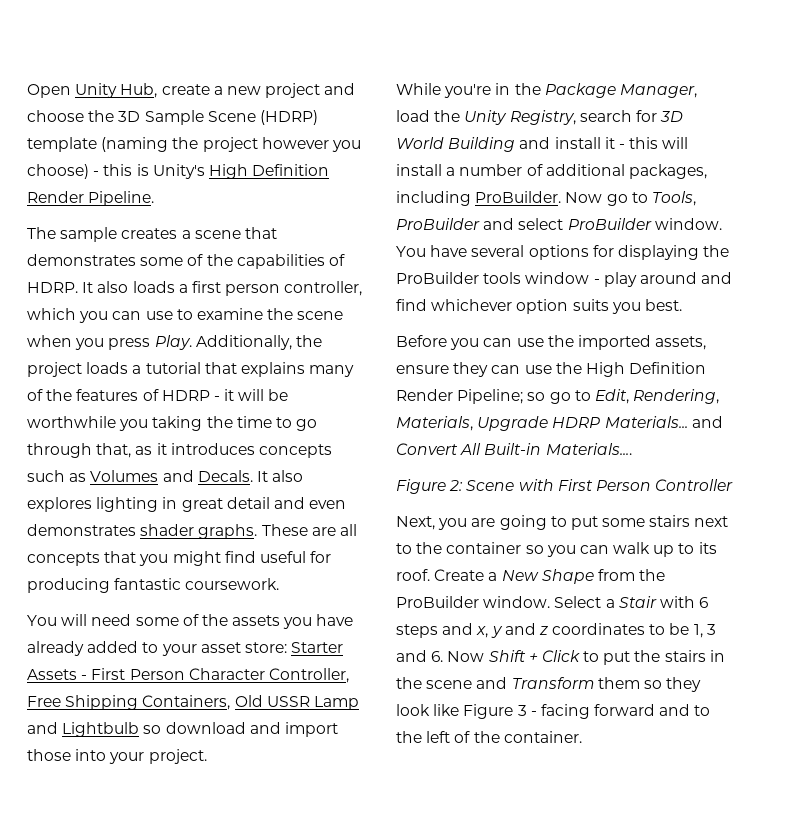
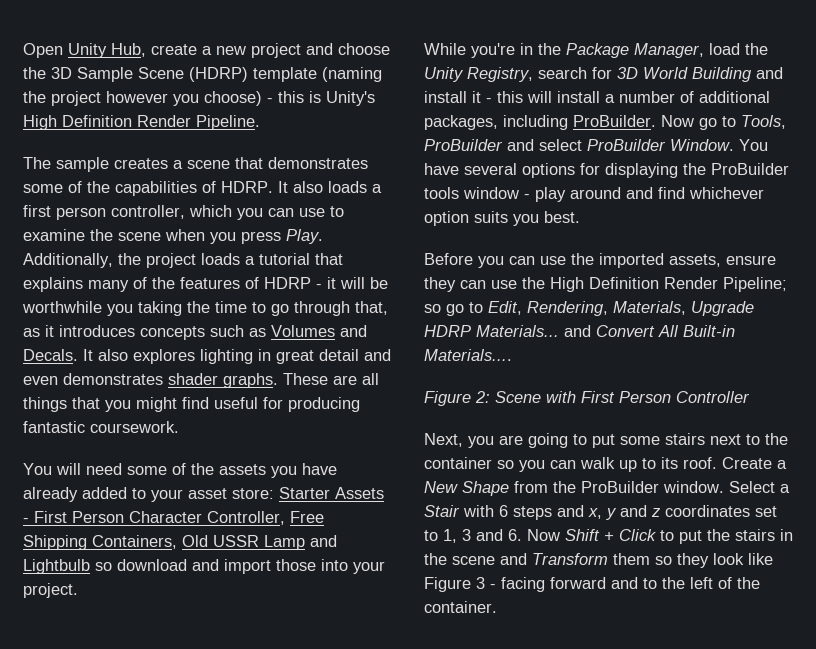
- These are all concepts that you might find useful for producing fantastic coursework.
+ These are all things that you might find useful for producing fantastic coursework.
- Now go to Tools, ProBuilder and select ProBuilder window.
+ Now go to Tools, ProBuilder and select ProBuilder Window.
- Select a Stair with 6 steps and x, y and z coordinates to be 1, 3 and 6. Now Shift + Click to put the stairs in the scene and Transform them so they look like Figure 3 - facing forward and to the left of the container.
+ Select a Stair with 6 steps and x, y and z coordinates set to 1, 3 and 6. Now Shift + Click to put the stairs in the scene and Transform them so they look like Figure 3 - facing forward and to the left of the container.

